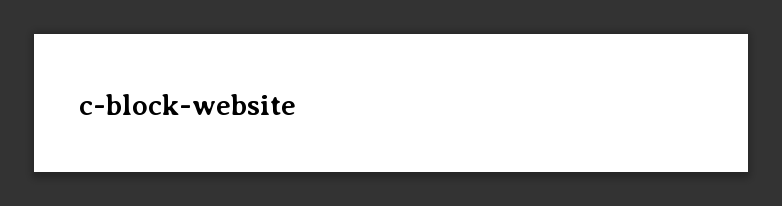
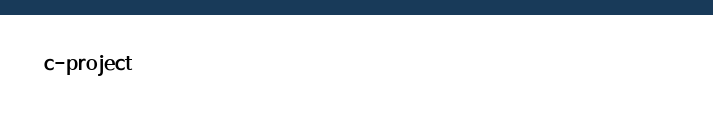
- c-block-website
+ c-project

